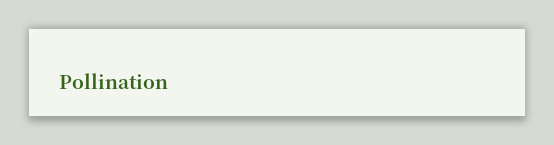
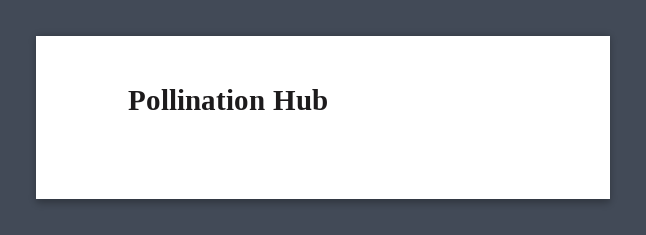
- Pollination
+ Pollination Hub

